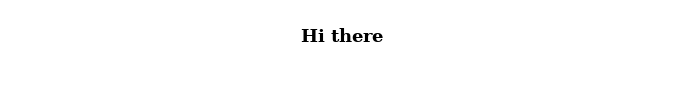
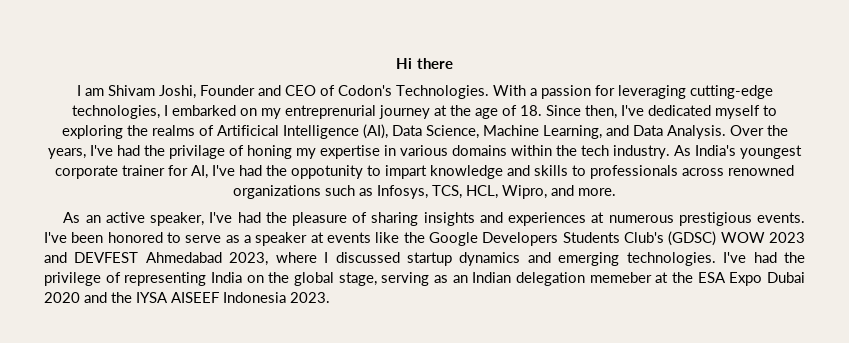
+ I am Shivam Joshi, Founder and CEO of Codon's Technologies. With a passion for leveraging cutting-edge technologies, I embarked on my entreprenurial journey at the age of 18. Since then, I've dedicated myself to exploring the realms of Artificical Intelligence (AI), Data Science, Machine Learning, and Data Analysis. Over the years, I've had the privilage of honing my expertise in various domains within the tech industry. As India's youngest corporate trainer for AI, I've had the oppotunity to impart knowledge and skills to professionals across renowned organizations such as Infosys, TCS, HCL, Wipro, and more.
+ As an active speaker, I've had the pleasure of sharing insights and experiences at numerous prestigious events. I've been honored to serve as a speaker at events like the Google Developers Students Club's (GDSC) WOW 2023 and DEVFEST Ahmedabad 2023, where I discussed startup dynamics and emerging technologies. I've had the privilege of representing India on the global stage, serving as an Indian delegation memeber at the ESA Expo Dubai 2020 and the IYSA AISEEF Indonesia 2023.

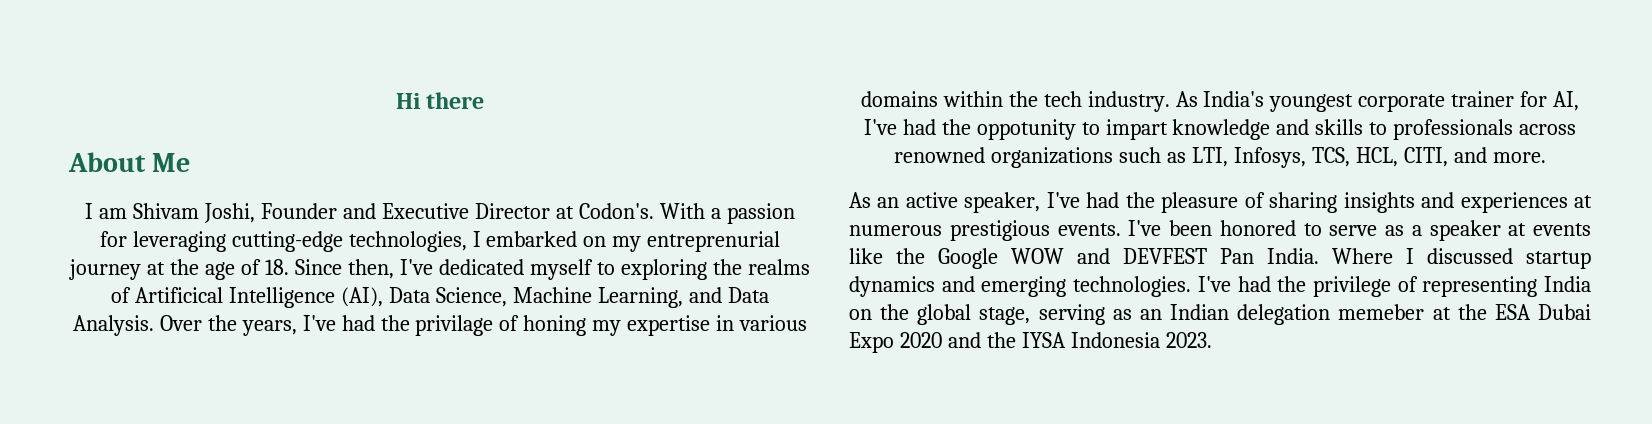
+ About Me
- I am Shivam Joshi, Founder and CEO of Codon's Technologies.
+ I am Shivam Joshi, Founder and Executive Director at Codon's.
- As India's youngest corporate trainer for AI, I've had the oppotunity to impart knowledge and skills to professionals across renowned organizations such as Infosys, TCS, HCL, Wipro, and more.
+ As India's youngest corporate trainer for AI, I've had the oppotunity to impart knowledge and skills to professionals across renowned organizations such as LTI, Infosys, TCS, HCL, CITI, and more.
- I've been honored to serve as a speaker at events like the Google Developers Students Club's (GDSC) WOW 2023 and DEVFEST Ahmedabad 2023, where I discussed startup dynamics and emerging technologies.
+ I've been honored to serve as a speaker at events like the Google WOW and DEVFEST Pan India. Where I discussed startup dynamics and emerging technologies.
- I've had the privilege of representing India on the global stage, serving as an Indian delegation memeber at the ESA Expo Dubai 2020 and the IYSA AISEEF Indonesia 2023.
+ I've had the privilege of representing India on the global stage, serving as an Indian delegation memeber at the ESA Dubai Expo 2020 and the IYSA Indonesia 2023.

